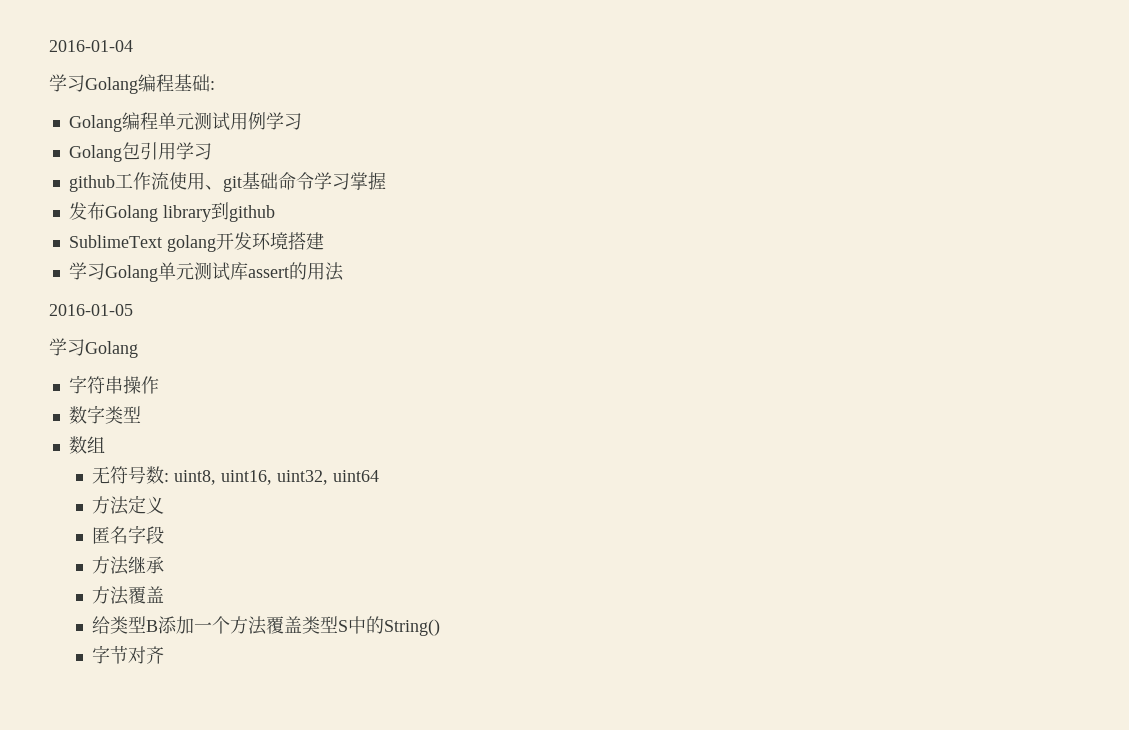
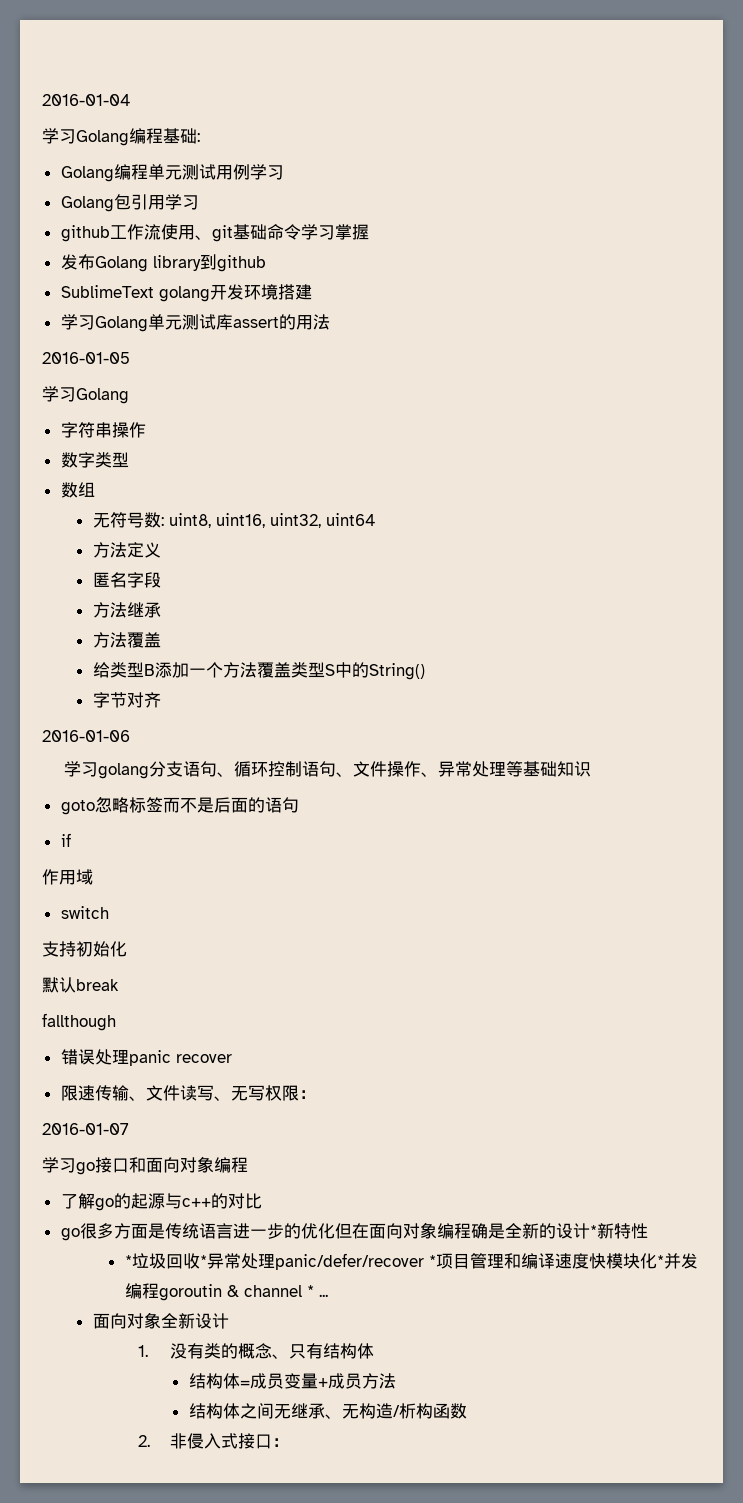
+ 2016-01-06
+ 学习golang分支语句、循环控制语句、文件操作、异常处理等基础知识
+ goto忽略标签而不是后面的语句
+ if
+ 作用域
+ switch
+ 支持初始化
+ 默认break
+ fallthough
+ 错误处理panic recover
+ 限速传输、文件读写、无写权限：
+ 2016-01-07
+ 学习go接口和面向对象编程
+ 了解go的起源与c++的对比
+ go很多方面是传统语言进一步的优化但在面向对象编程确是全新的设计*新特性
+ *垃圾回收*异常处理panic/defer/recover *项目管理和编译速度快模块化*并发编程goroutin & channel * ...
+ 面向对象全新设计
+ 1.没有类的概念、只有结构体
+ 结构体=成员变量+成员方法
+ 结构体之间无继承、无构造/析构函数
+ 2.非侵入式接口：

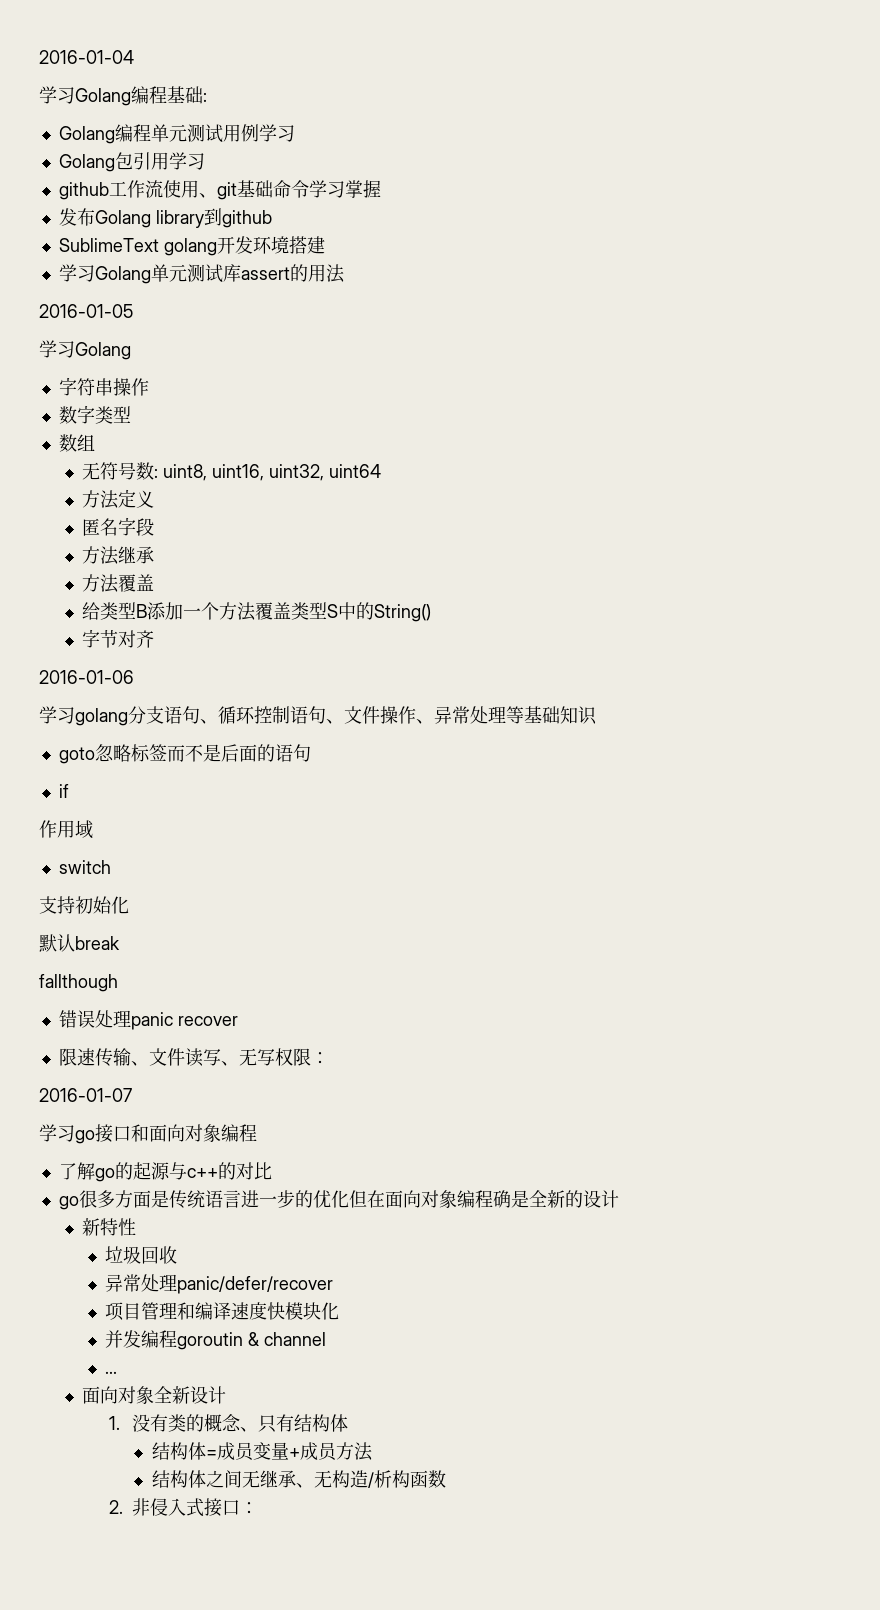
- go很多方面是传统语言进一步的优化但在面向对象编程确是全新的设计*新特性
+ go很多方面是传统语言进一步的优化但在面向对象编程确是全新的设计
+ 新特性
- *垃圾回收*异常处理panic/defer/recover *项目管理和编译速度快模块化*并发编程goroutin & channel * ...
+ 垃圾回收
+ 异常处理panic/defer/recover
+ 项目管理和编译速度快模块化
+ 并发编程goroutin & channel
+ ...

